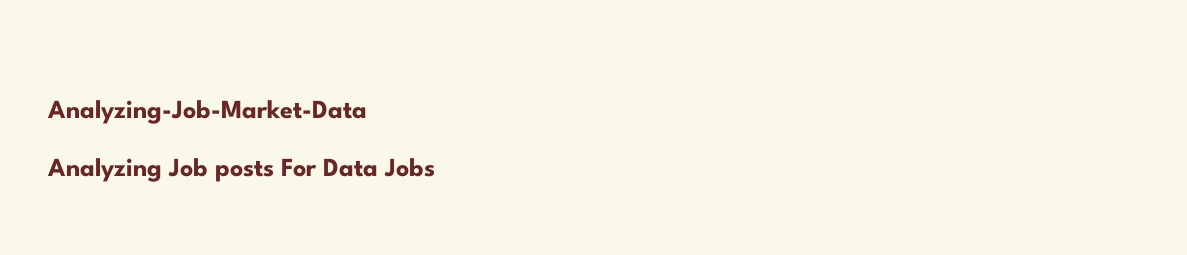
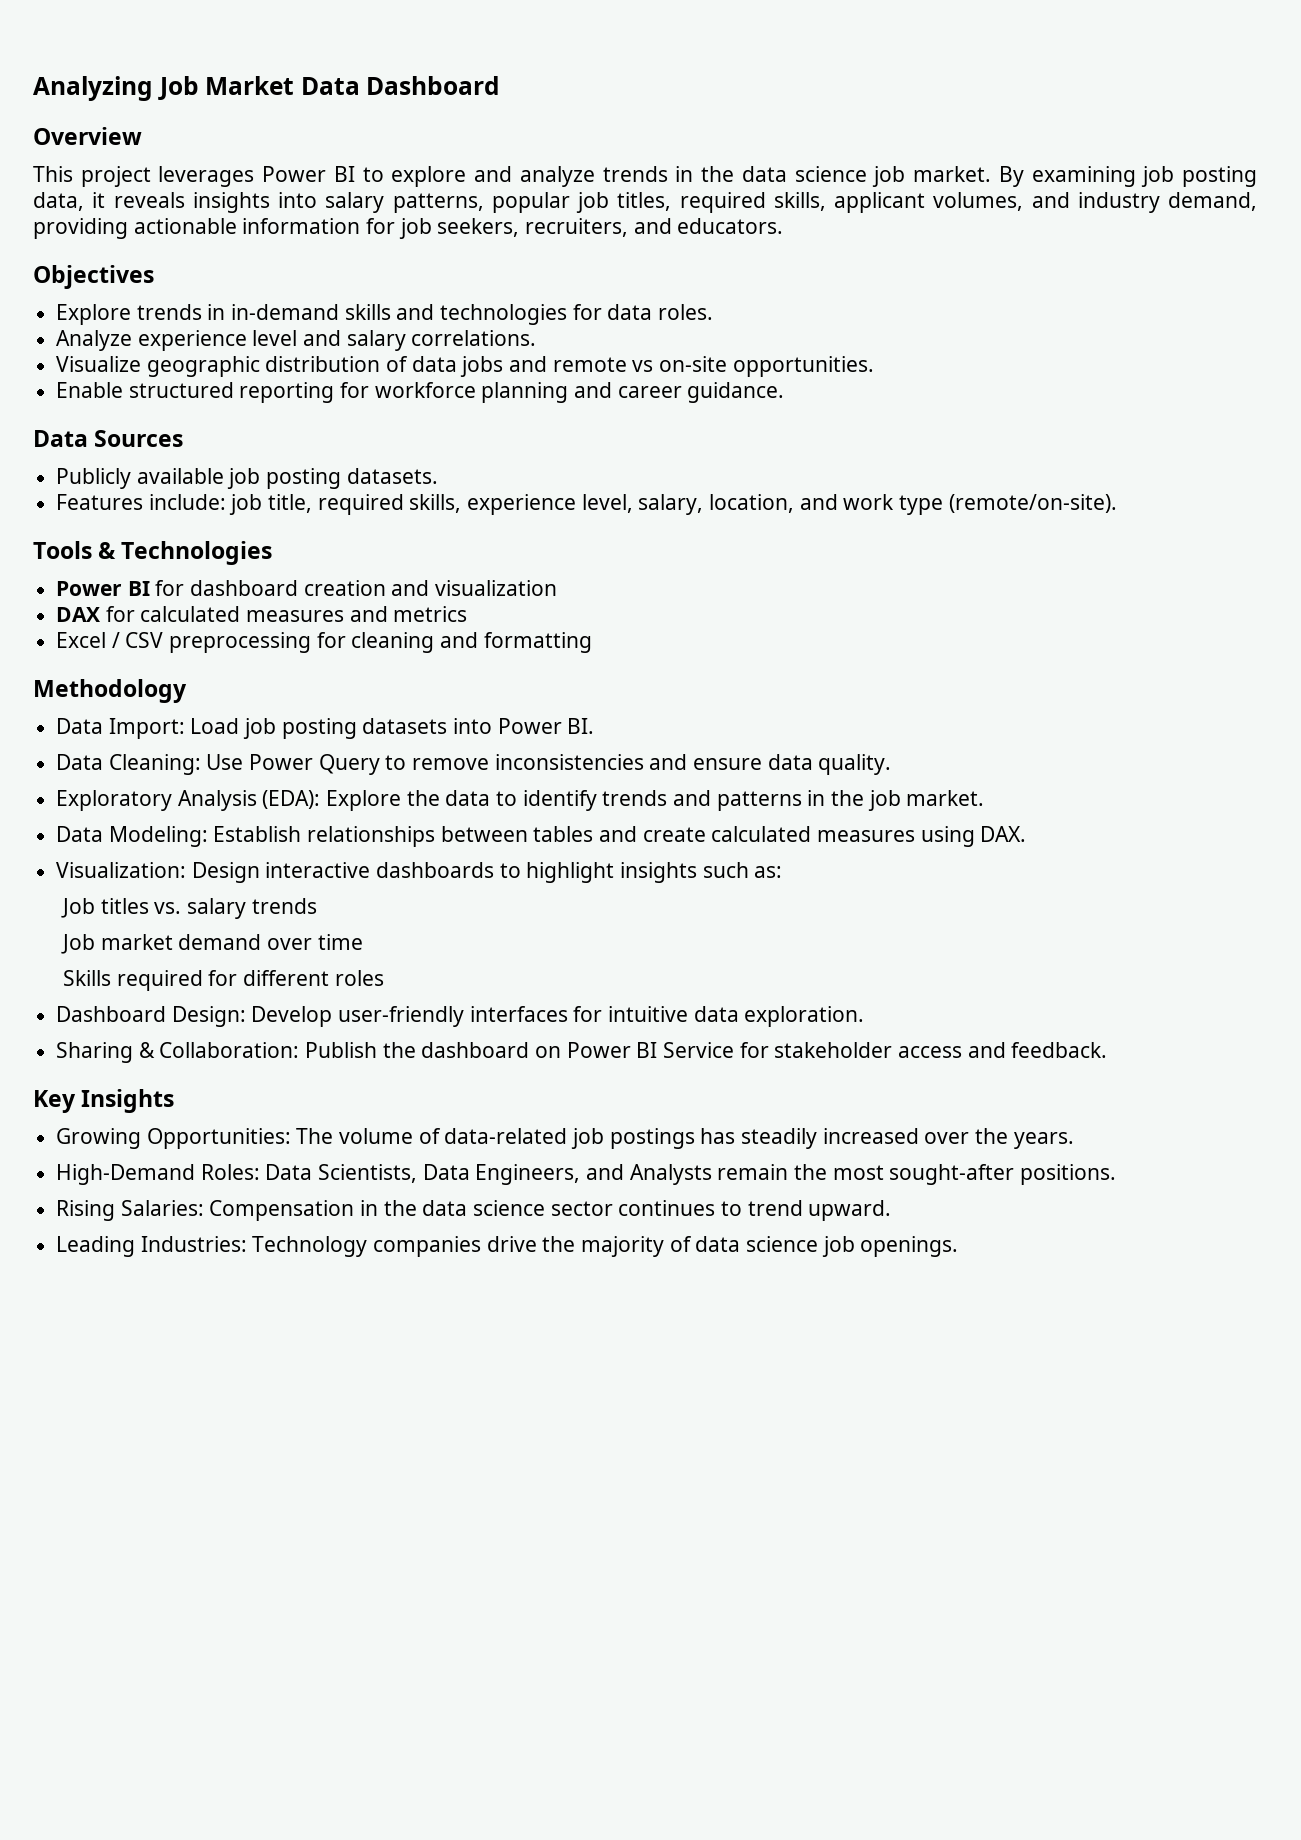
- Analyzing-Job-Market-Data
- Analyzing Job posts For Data Jobs
+ Analyzing Job Market Data Dashboard
+ Overview
+ This project leverages Power BI to explore and analyze trends in the data science job market. By examining job posting data, it reveals insights into salary patterns, popular job titles, required skills, applicant volumes, and industry demand, providing actionable information for job seekers, recruiters, and educators.
+ Objectives
+ Explore trends in in-demand skills and technologies for data roles.
+ Analyze experience level and salary correlations.
+ Visualize geographic distribution of data jobs and remote vs on-site opportunities.
+ Enable structured reporting for workforce planning and career guidance.
+ Data Sources
+ Publicly available job posting datasets.
+ Features include: job title, required skills, experience level, salary, location, and work type (remote/on-site).
+ Tools & Technologies
+ Power BI for dashboard creation and visualization
+ DAX for calculated measures and metrics
+ Excel / CSV preprocessing for cleaning and formatting
+ Methodology
+ Data Import: Load job posting datasets into Power BI.
+ Data Cleaning: Use Power Query to remove inconsistencies and ensure data quality.
+ Exploratory Analysis (EDA): Explore the data to identify trends and patterns in the job market.
+ Data Modeling: Establish relationships between tables and create calculated measures using DAX.
+ Visualization: Design interactive dashboards to highlight insights such as:
+ Job titles vs. salary trends
+ Job market demand over time
+ Skills required for different roles
+ Dashboard Design: Develop user-friendly interfaces for intuitive data exploration.
+ Sharing & Collaboration: Publish the dashboard on Power BI Service for stakeholder access and feedback.
+ Key Insights
+ Growing Opportunities: The volume of data-related job postings has steadily increased over the years.
+ High-Demand Roles: Data Scientists, Data Engineers, and Analysts remain the most sought-after positions.
+ Rising Salaries: Compensation in the data science sector continues to trend upward.
+ Leading Industries: Technology companies drive the majority of data science job openings.

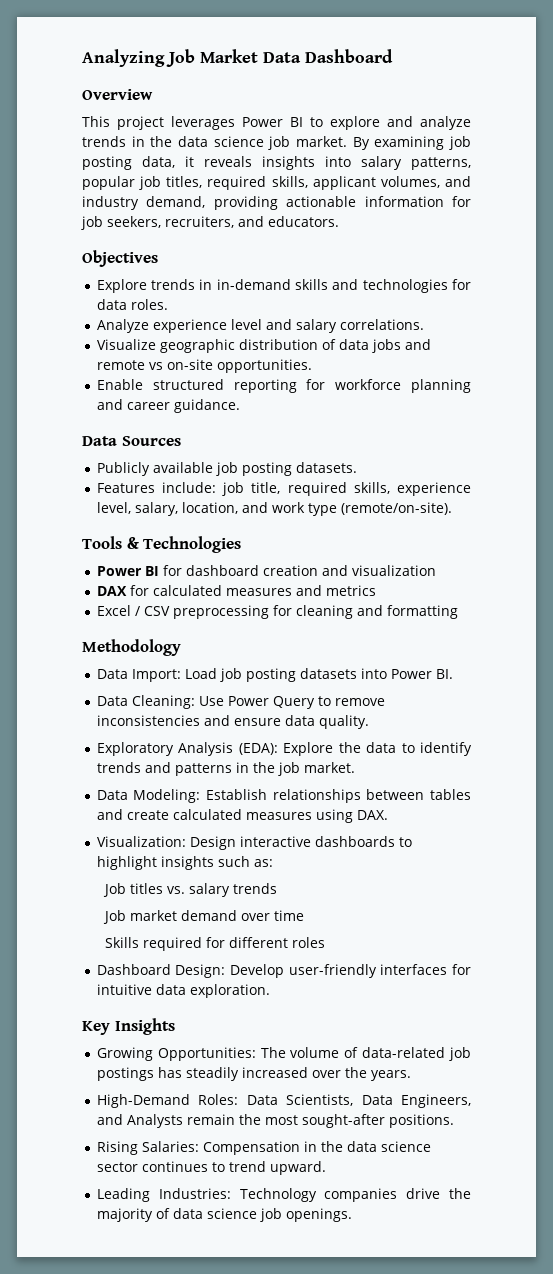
- Sharing & Collaboration: Publish the dashboard on Power BI Service for stakeholder access and feedback.

